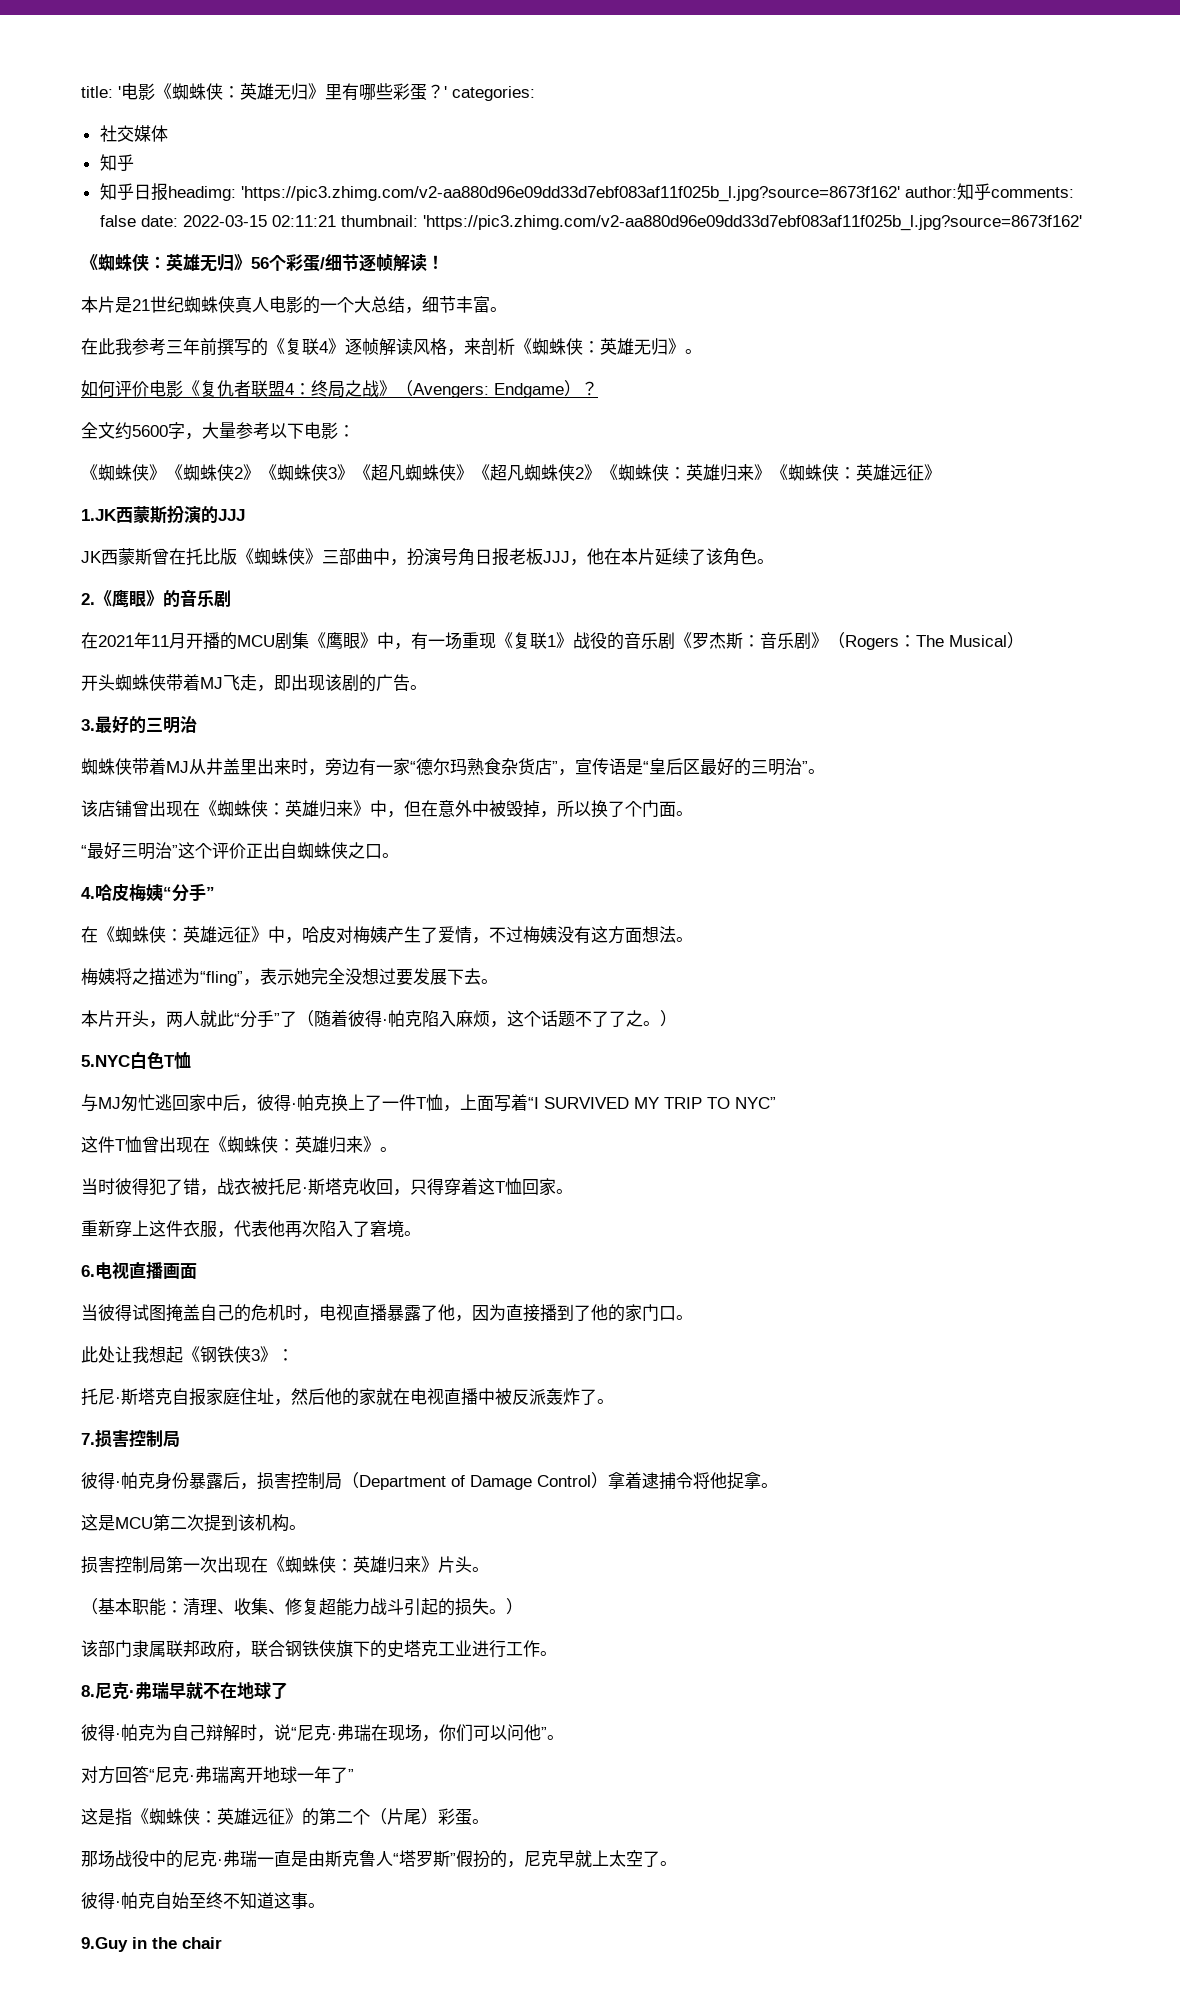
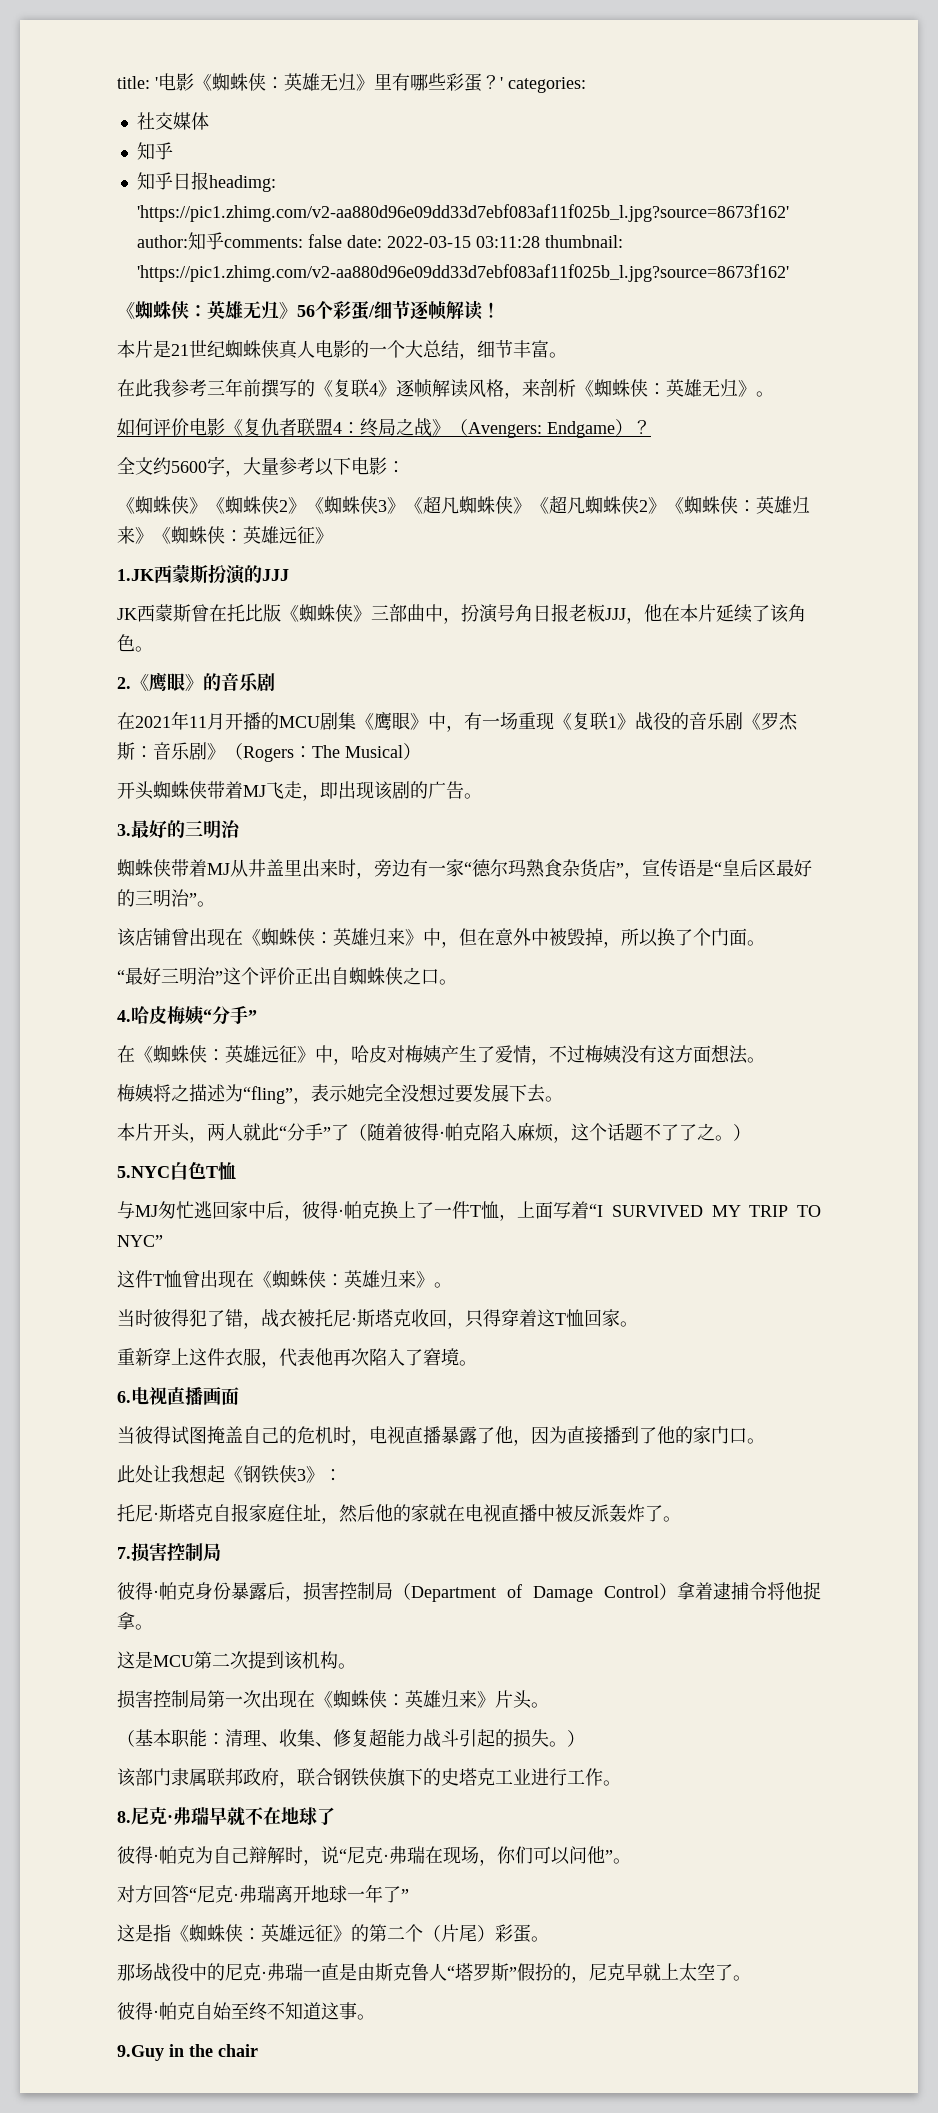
- 知乎日报headimg: 'https://pic3.zhimg.com/v2-aa880d96e09dd33d7ebf083af11f025b_l.jpg?source=8673f162' author:知乎comments: false date: 2022-03-15 02:11:21 thumbnail: 'https://pic3.zhimg.com/v2-aa880d96e09dd33d7ebf083af11f025b_l.jpg?source=8673f162'
+ 知乎日报headimg: 'https://pic1.zhimg.com/v2-aa880d96e09dd33d7ebf083af11f025b_l.jpg?source=8673f162' author:知乎comments: false date: 2022-03-15 03:11:28 thumbnail: 'https://pic1.zhimg.com/v2-aa880d96e09dd33d7ebf083af11f025b_l.jpg?source=8673f162'

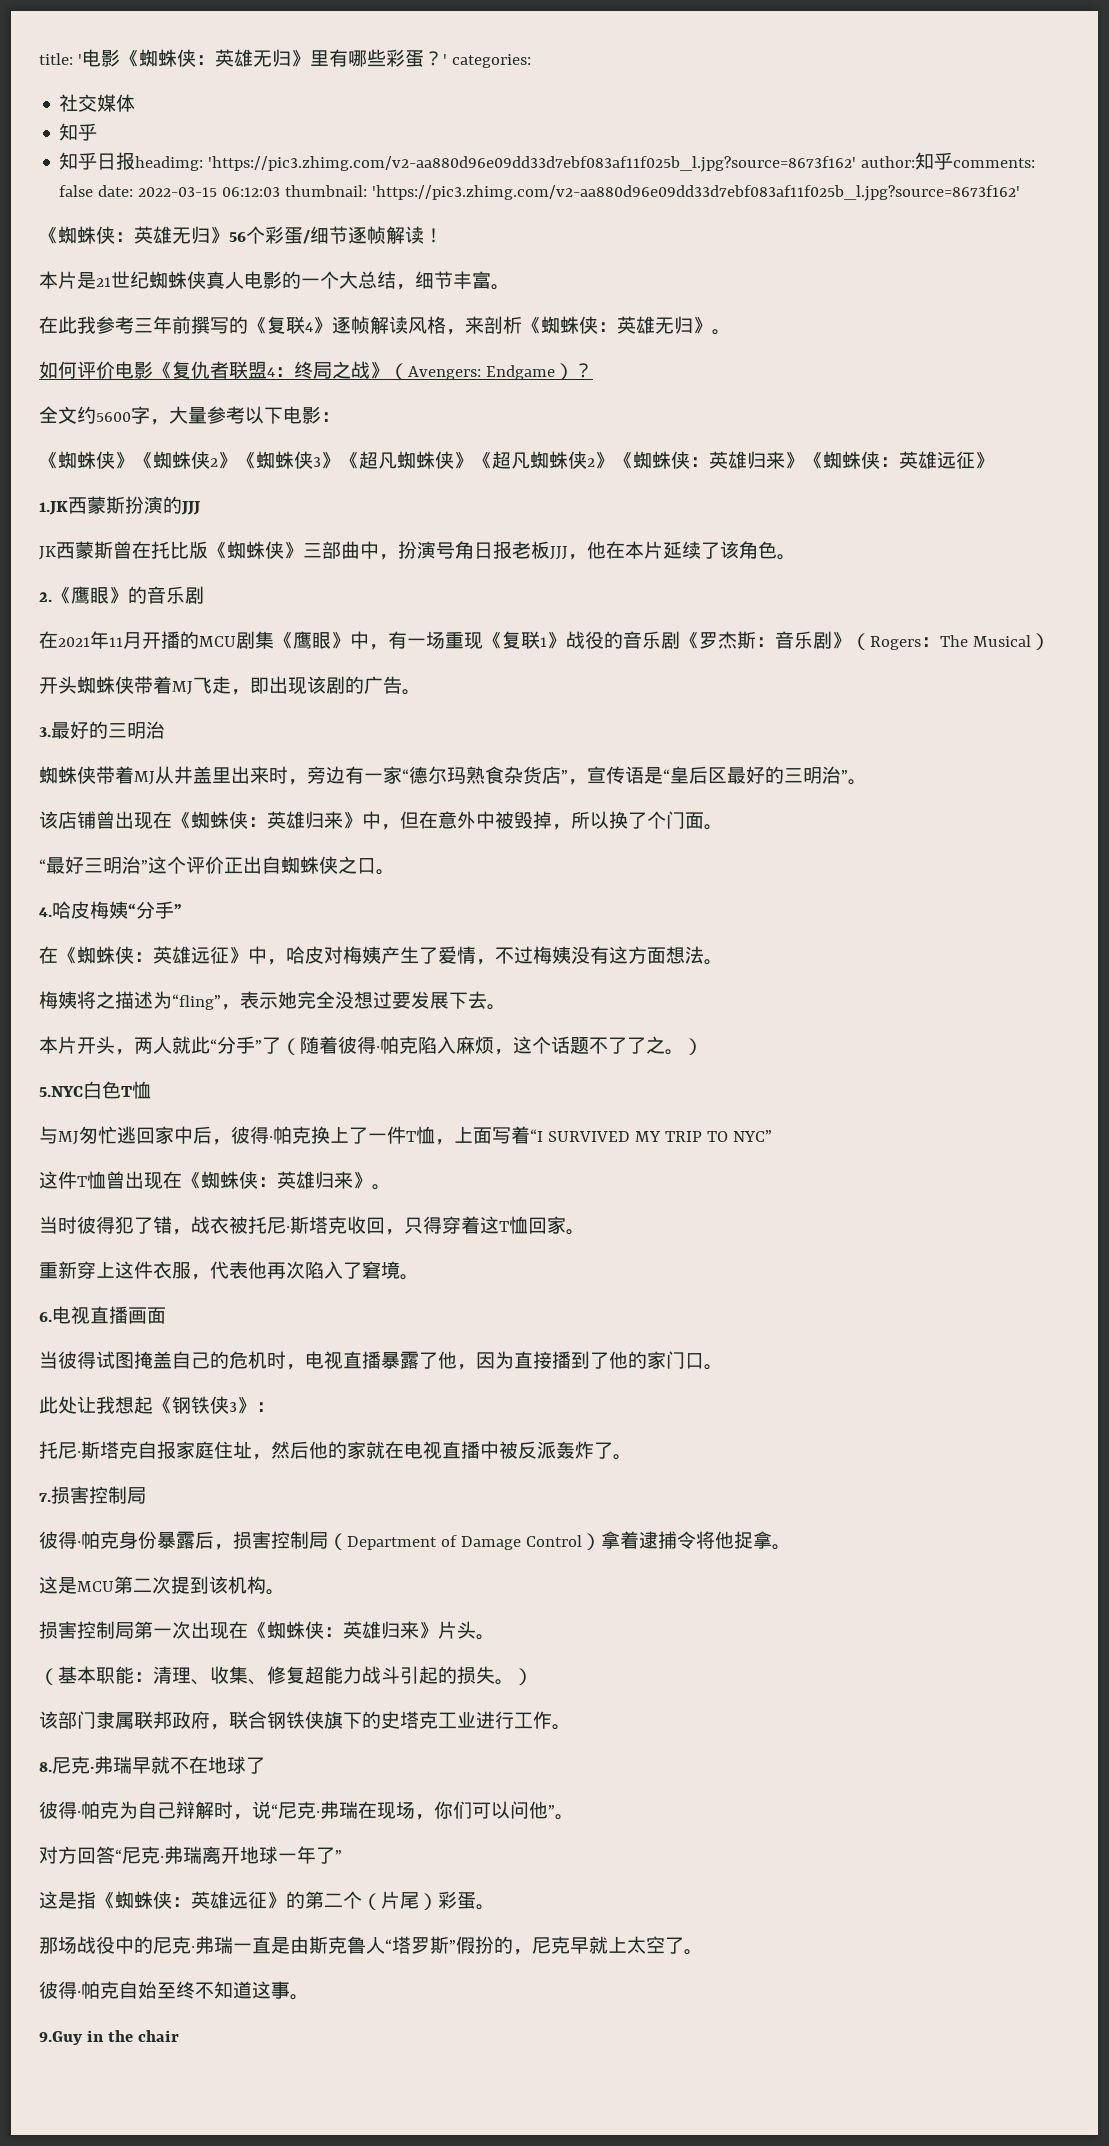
- 知乎日报headimg: 'https://pic1.zhimg.com/v2-aa880d96e09dd33d7ebf083af11f025b_l.jpg?source=8673f162' author:知乎comments: false date: 2022-03-15 03:11:28 thumbnail: 'https://pic1.zhimg.com/v2-aa880d96e09dd33d7ebf083af11f025b_l.jpg?source=8673f162'
+ 知乎日报headimg: 'https://pic3.zhimg.com/v2-aa880d96e09dd33d7ebf083af11f025b_l.jpg?source=8673f162' author:知乎comments: false date: 2022-03-15 06:12:03 thumbnail: 'https://pic3.zhimg.com/v2-aa880d96e09dd33d7ebf083af11f025b_l.jpg?source=8673f162'

